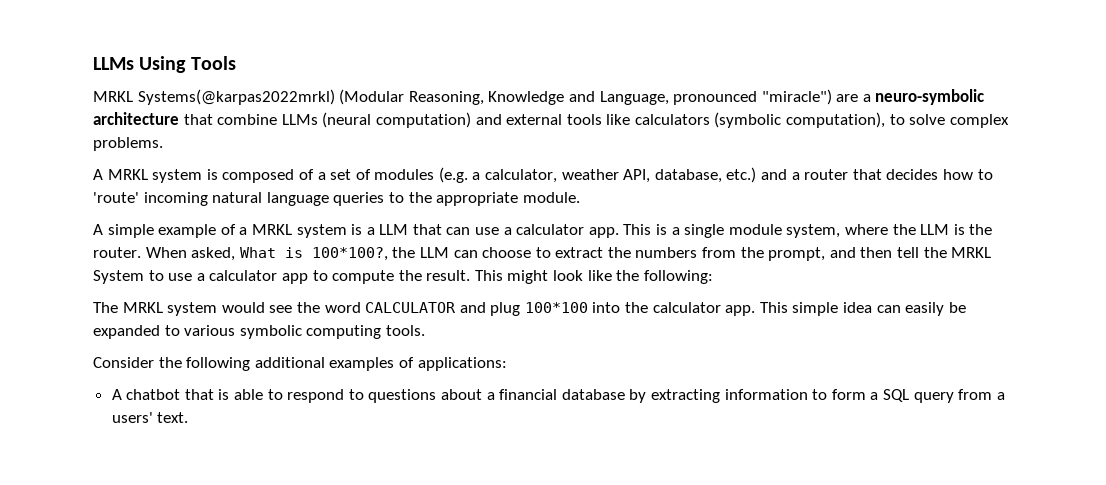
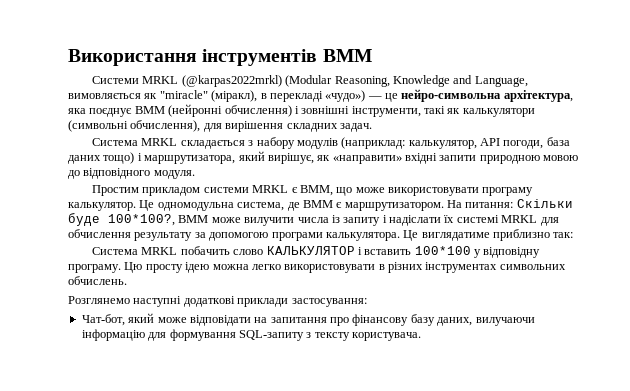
- LLMs Using Tools
- MRKL Systems(@karpas2022mrkl) (Modular Reasoning, Knowledge and Language, pronounced "miracle") are a neuro-symbolic architecture that combine LLMs (neural computation) and external tools like calculators (symbolic computation), to solve complex problems.
- A MRKL system is composed of a set of modules (e.g. a calculator, weather API, database, etc.) and a router that decides how to 'route' incoming natural language queries to the appropriate module.
- A simple example of a MRKL system is a LLM that can use a calculator app. This is a single module system, where the LLM is the router. When asked, What is 100*100?, the LLM can choose to extract the numbers from the prompt, and then tell the MRKL System to use a calculator app to compute the result. This might look like the following:
- The MRKL system would see the word CALCULATOR and plug 100*100 into the calculator app. This simple idea can easily be expanded to various symbolic computing tools.
- Consider the following additional examples of applications:
- A chatbot that is able to respond to questions about a financial database by extracting information to form a SQL query from a users' text.
+ Використання інструментів ВММ
+ Системи MRKL (@karpas2022mrkl) (Modular Reasoning, Knowledge and Language, вимовляється як "miracle" (міракл), в перекладі «чудо») — це нейро-символьна архітектура, яка поєднує ВММ (нейронні обчислення) і зовнішні інструменти, такі як калькулятори (символьні обчислення), для вирішення складних задач.
+ Система MRKL складається з набору модулів (наприклад: калькулятор, API погоди, база даних тощо) і маршрутизатора, який вирішує, як «направити» вхідні запити природною мовою до відповідного модуля.
+ Простим прикладом системи MRKL є ВММ, що може використовувати програму калькулятор. Це одномодульна система, де ВММ є маршрутизатором. На питання: Скільки буде 100*100?, ВММ може вилучити числа із запиту і надіслати їх системі MRKL для обчислення результату за допомогою програми калькулятора. Це виглядатиме приблизно так:
+ Система MRKL побачить слово КАЛЬКУЛЯТОР і вставить 100*100 у відповідну програму. Цю просту ідею можна легко використовувати в різних інструментах символьних обчислень.
+ Розглянемо наступні додаткові приклади застосування:
+ Чат-бот, який може відповідати на запитання про фінансову базу даних, вилучаючи інформацію для формування SQL-запиту з тексту користувача.

